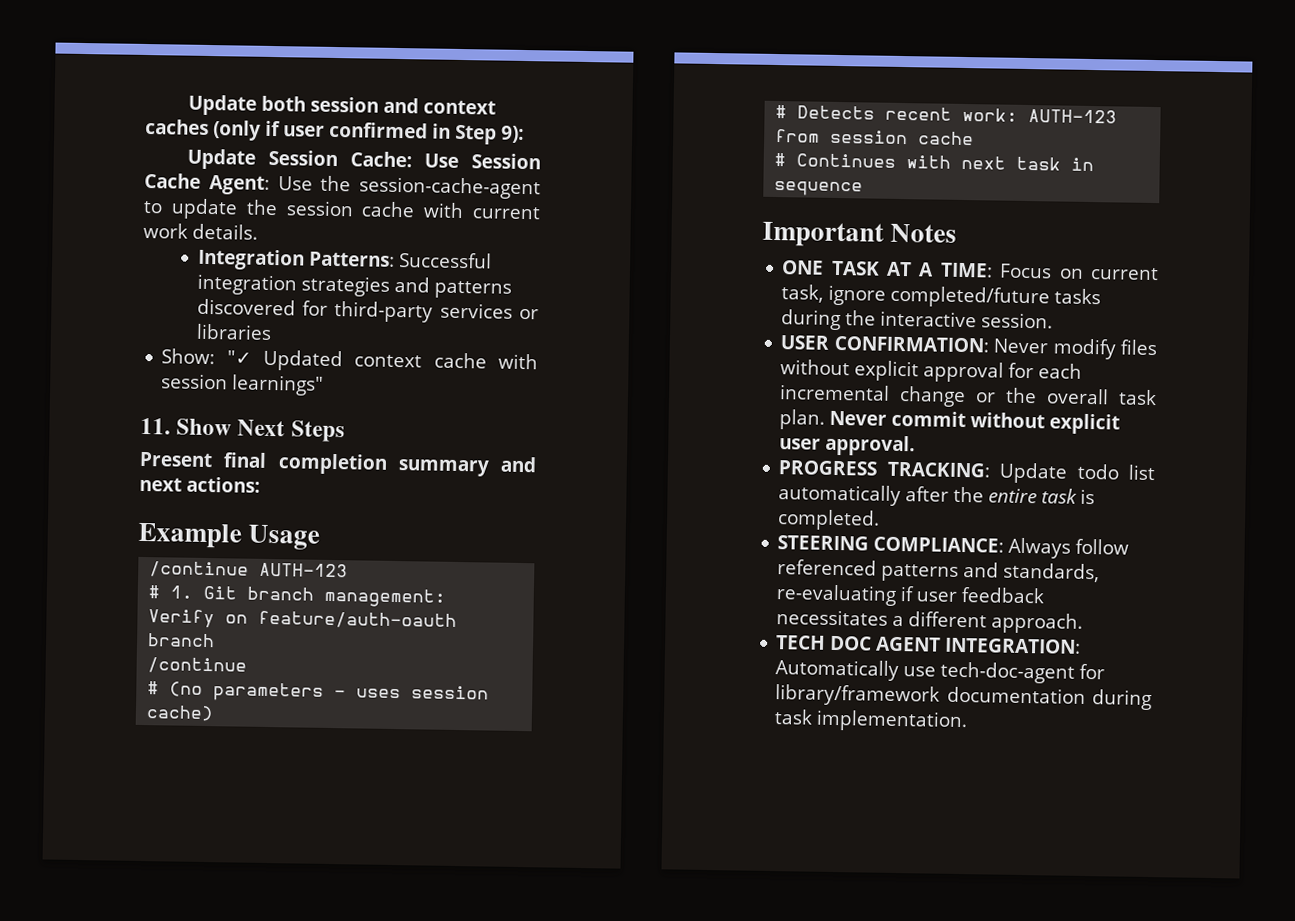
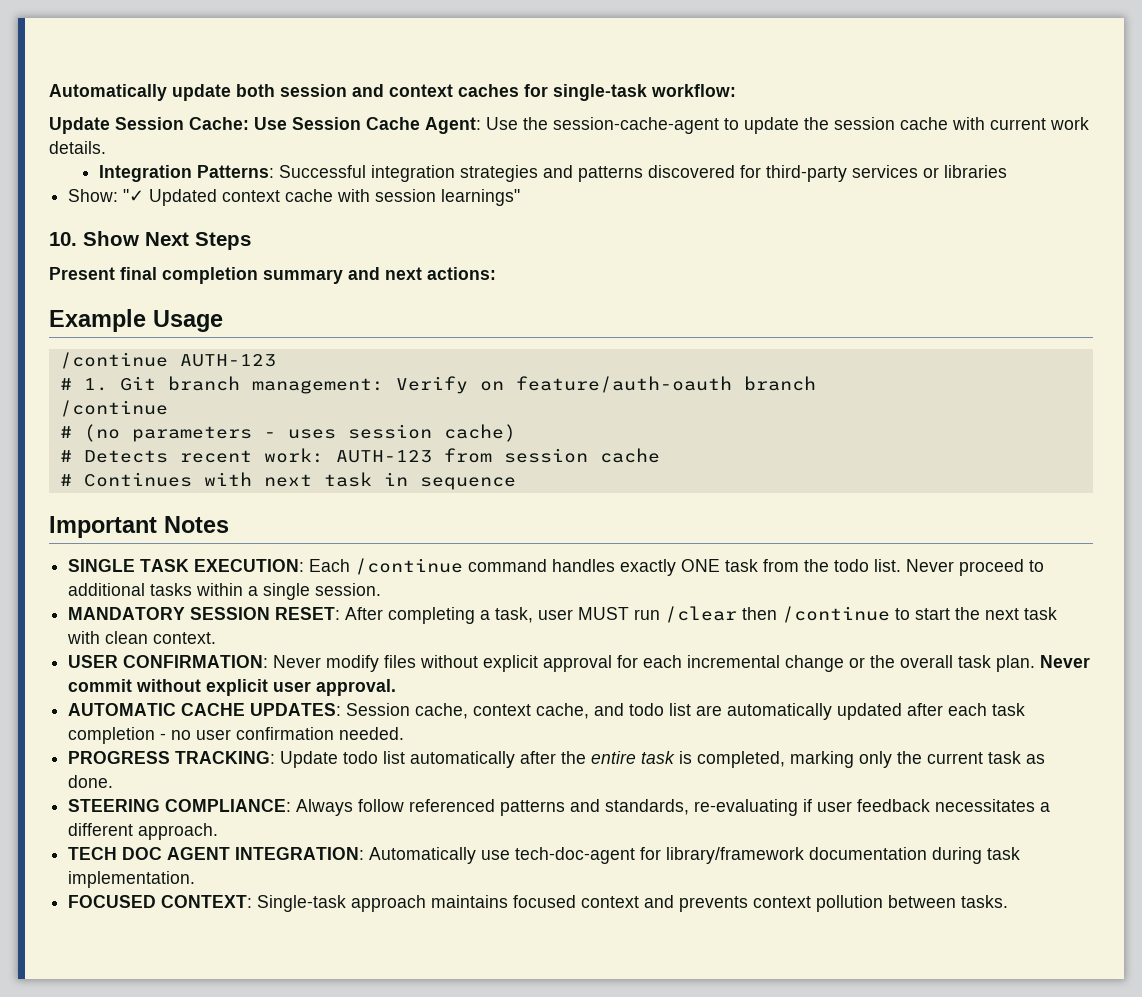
- Update both session and context caches (only if user confirmed in Step 9):
+ Automatically update both session and context caches for single-task workflow:
- 11. Show Next Steps
+ 10. Show Next Steps
- ONE TASK AT A TIME: Focus on current task, ignore completed/future tasks during the interactive session.
+ SINGLE TASK EXECUTION: Each /continue command handles exactly ONE task from the todo list. Never proceed to additional tasks within a single session.
+ MANDATORY SESSION RESET: After completing a task, user MUST run /clear then /continue to start the next task with clean context.
+ AUTOMATIC CACHE UPDATES: Session cache, context cache, and todo list are automatically updated after each task completion - no user confirmation needed.
- PROGRESS TRACKING: Update todo list automatically after the entire task is completed.
+ PROGRESS TRACKING: Update todo list automatically after the entire task is completed, marking only the current task as done.
+ FOCUSED CONTEXT: Single-task approach maintains focused context and prevents context pollution between tasks.

